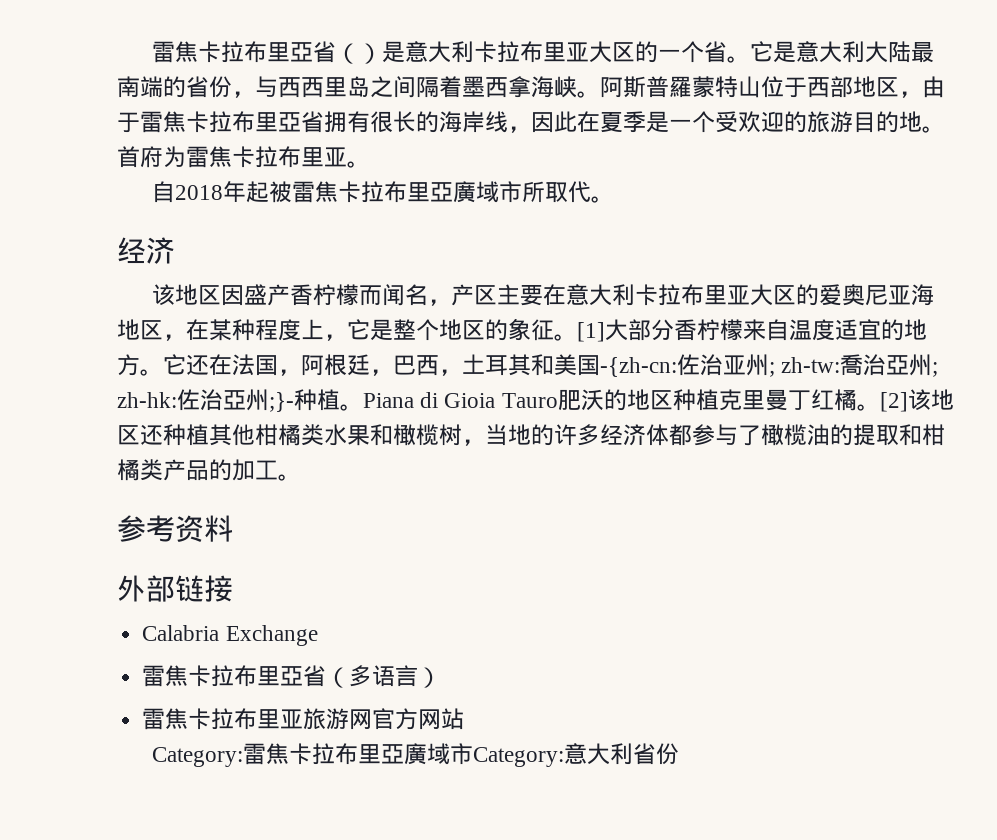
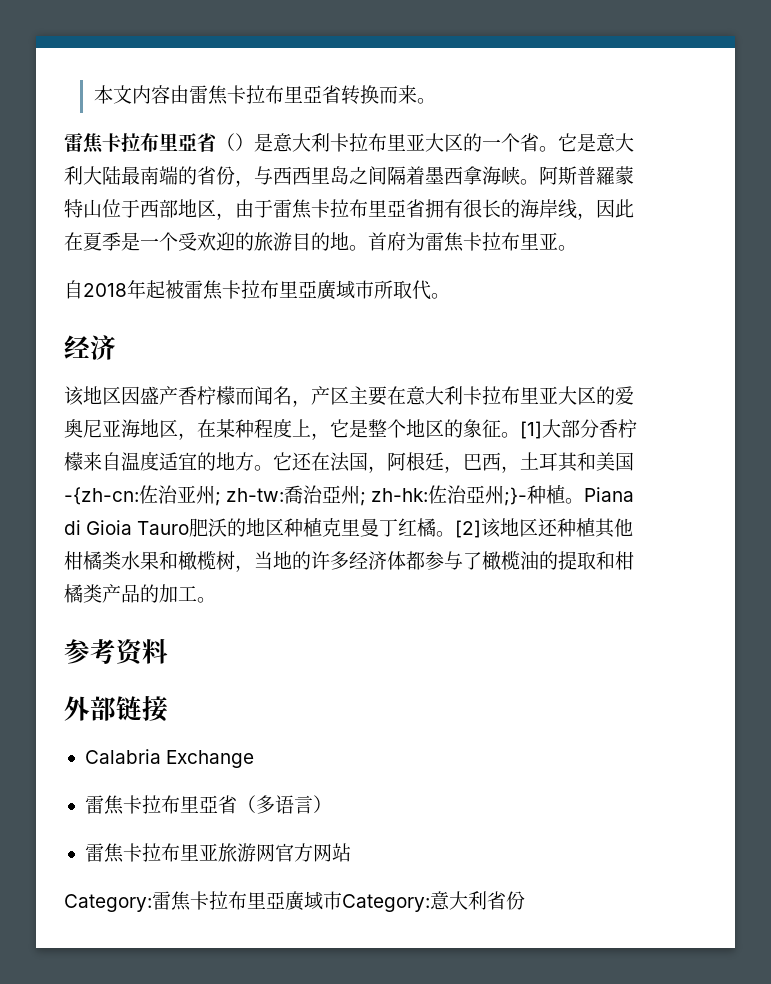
+ 本文内容由雷焦卡拉布里亞省转换而来。

